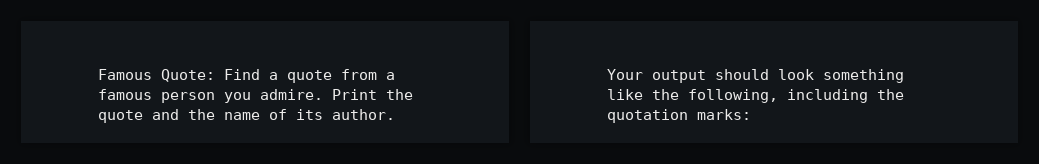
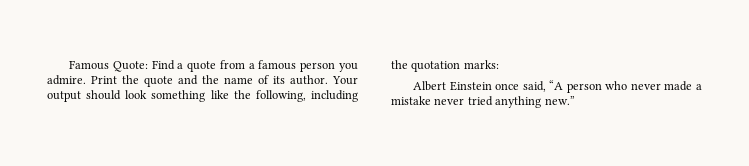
+ Albert Einstein once said, “A person who never made a mistake never tried anything new.”

